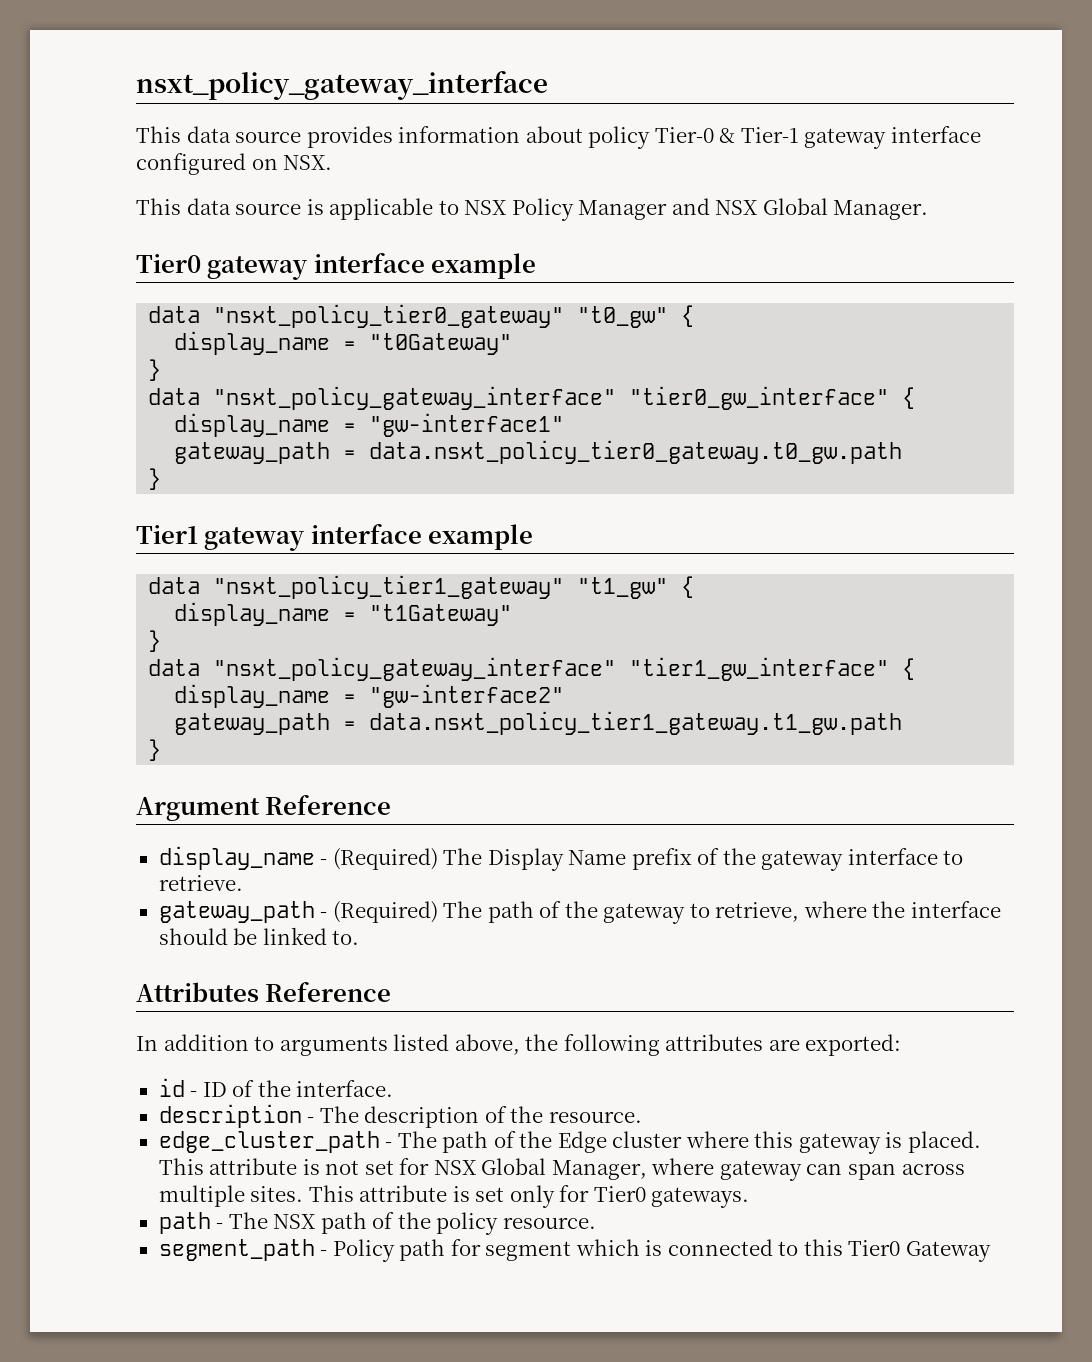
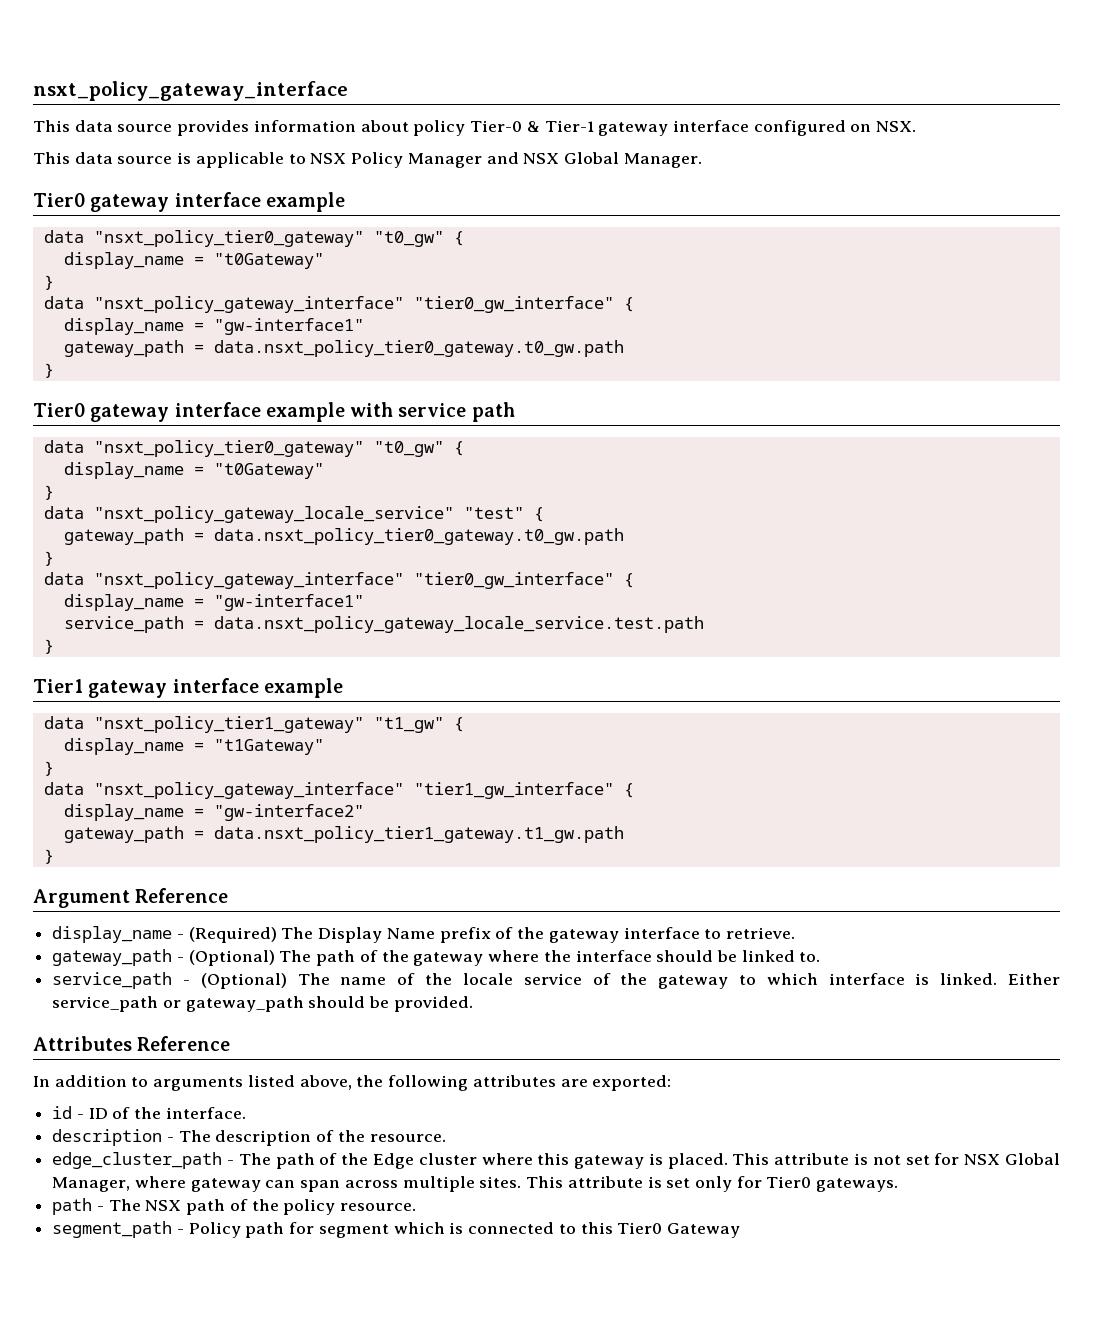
+ Tier0 gateway interface example with service path
+ data "nsxt_policy_tier0_gateway" "t0_gw" {
+ display_name = "t0Gateway"
+ }
+ data "nsxt_policy_gateway_locale_service" "test" {
+ gateway_path = data.nsxt_policy_tier0_gateway.t0_gw.path
+ }
+ data "nsxt_policy_gateway_interface" "tier0_gw_interface" {
+ display_name = "gw-interface1"
+ service_path = data.nsxt_policy_gateway_locale_service.test.path
+ }
- gateway_path - (Required) The path of the gateway to retrieve, where the interface should be linked to.
+ gateway_path - (Optional) The path of the gateway where the interface should be linked to.
+ service_path - (Optional) The name of the locale service of the gateway to which interface is linked. Either service_path or gateway_path should be provided.

